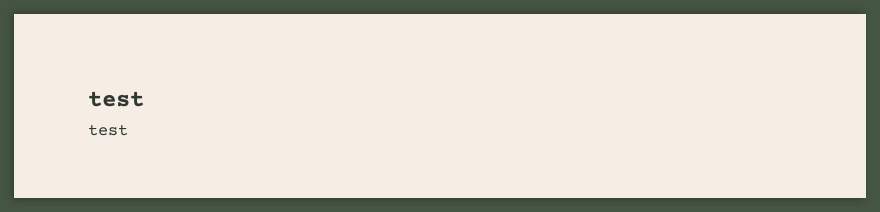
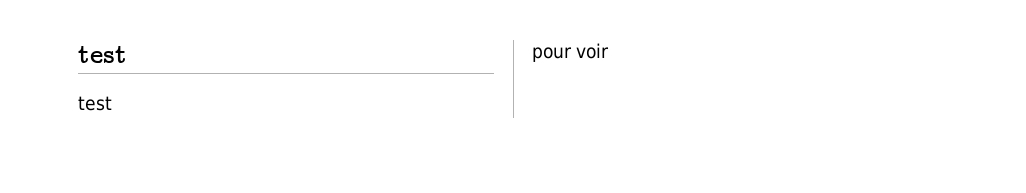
+ pour voir

